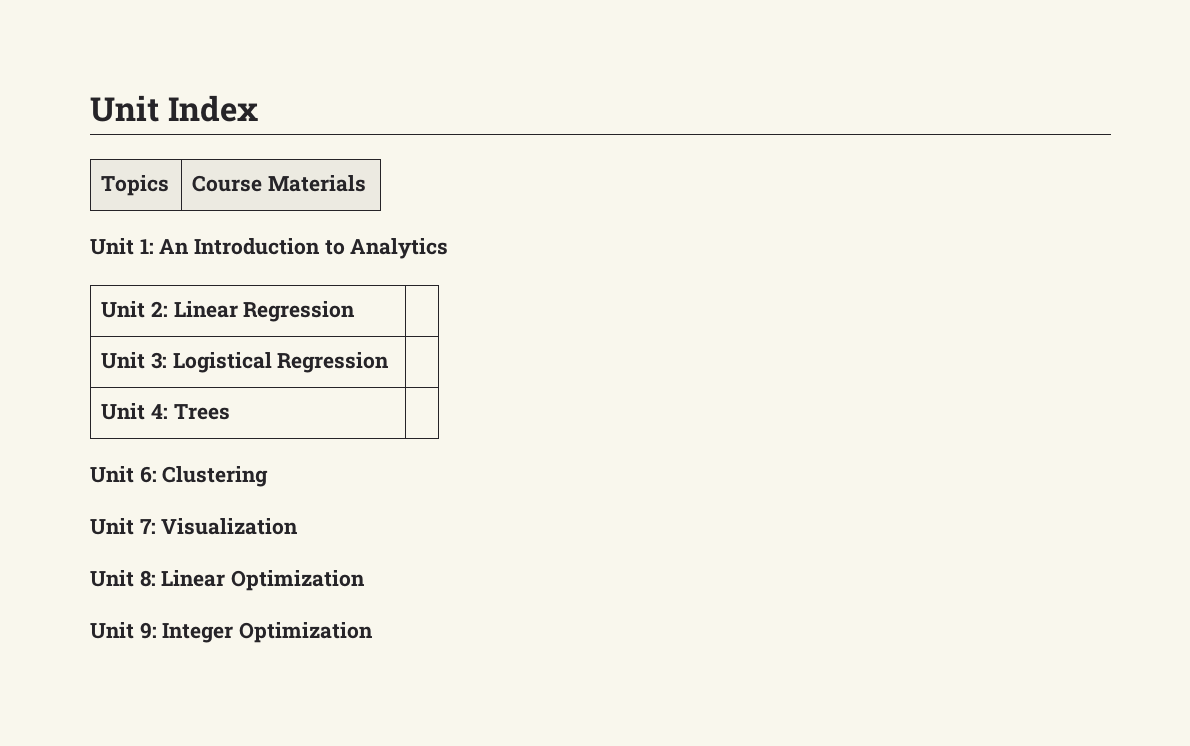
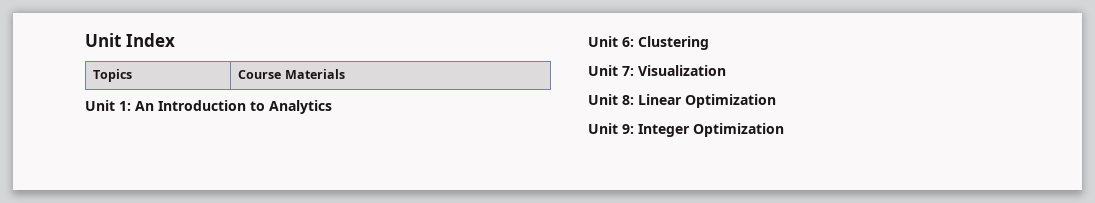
- Unit 2: Linear Regression |
- Unit 3: Logistical Regression |
- Unit 4: Trees |

